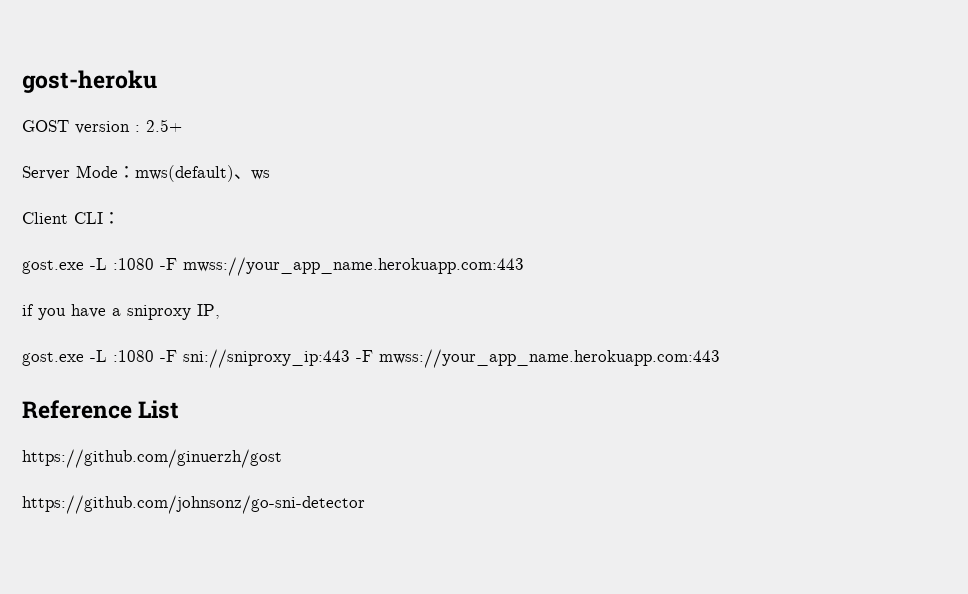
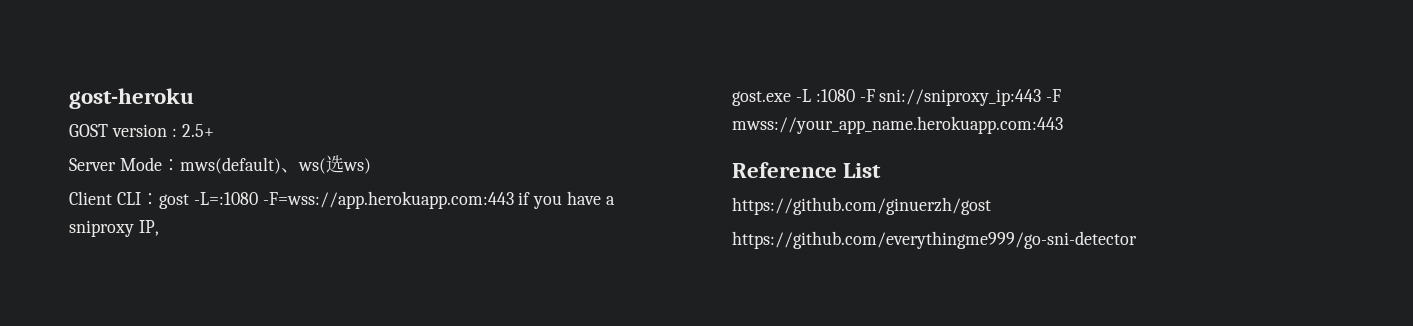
- Server Mode：mws(default)、ws
+ Server Mode：mws(default)、ws(选ws)
- Client CLI：
- gost.exe -L :1080 -F mwss://your_app_name.herokuapp.com:443
- if you have a sniproxy IP,
+ Client CLI：gost -L=:1080 -F=wss://app.herokuapp.com:443 if you have a sniproxy IP,
- https://github.com/johnsonz/go-sni-detector
+ https://github.com/everythingme999/go-sni-detector

